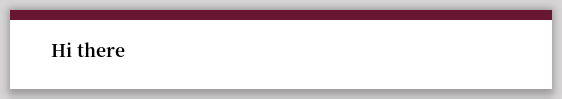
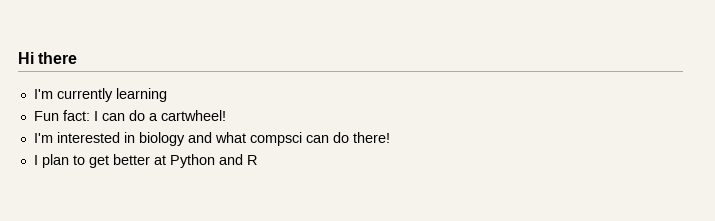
+ I'm currently learning
+ Fun fact: I can do a cartwheel!
+ I'm interested in biology and what compsci can do there!
+ I plan to get better at Python and R

